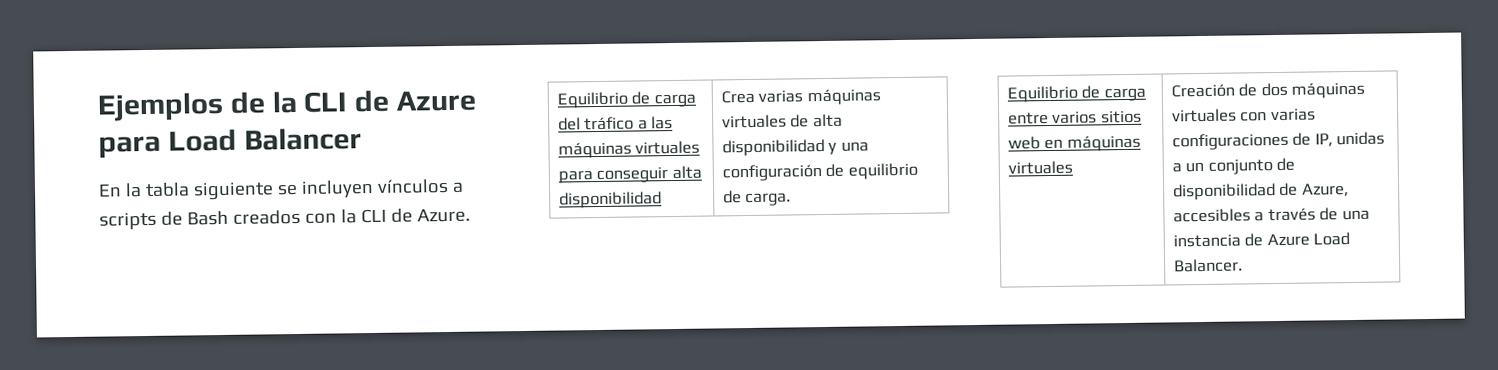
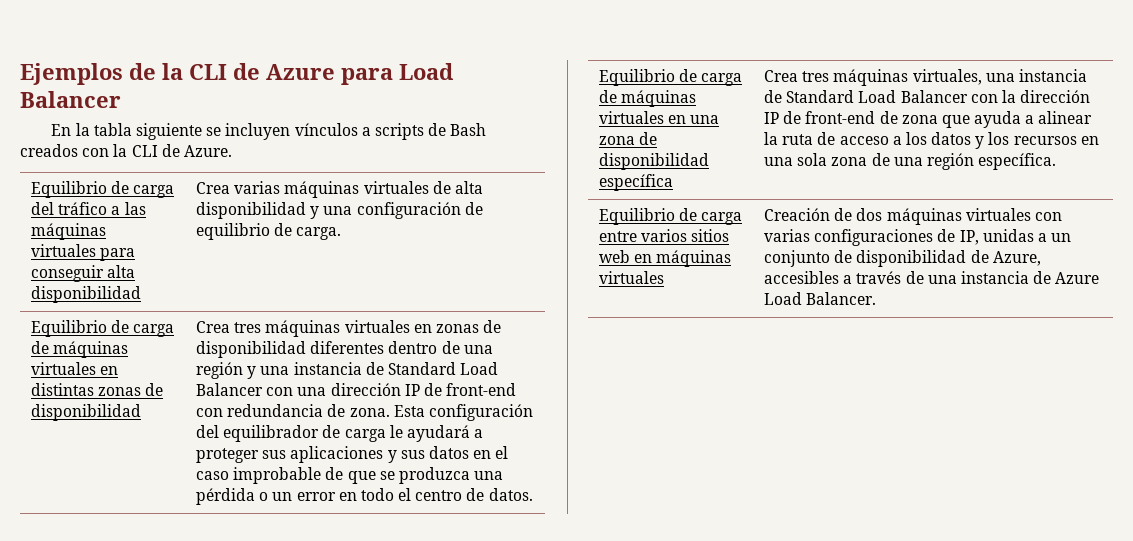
+ Equilibrio de carga de máquinas virtuales en distintas zonas de disponibilidad | Crea tres máquinas virtuales en zonas de disponibilidad diferentes dentro de una región y una instancia de Standard Load Balancer con una dirección IP de front-end con redundancia de zona. Esta configuración del equilibrador de carga le ayudará a proteger sus aplicaciones y sus datos en el caso improbable de que se produzca una pérdida o un error en todo el centro de datos.
+ Equilibrio de carga de máquinas virtuales en una zona de disponibilidad específica | Crea tres máquinas virtuales, una instancia de Standard Load Balancer con la dirección IP de front-end de zona que ayuda a alinear la ruta de acceso a los datos y los recursos en una sola zona de una región específica.

